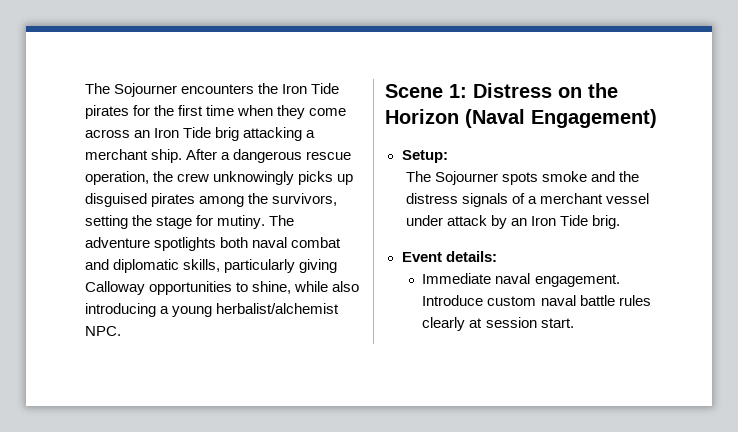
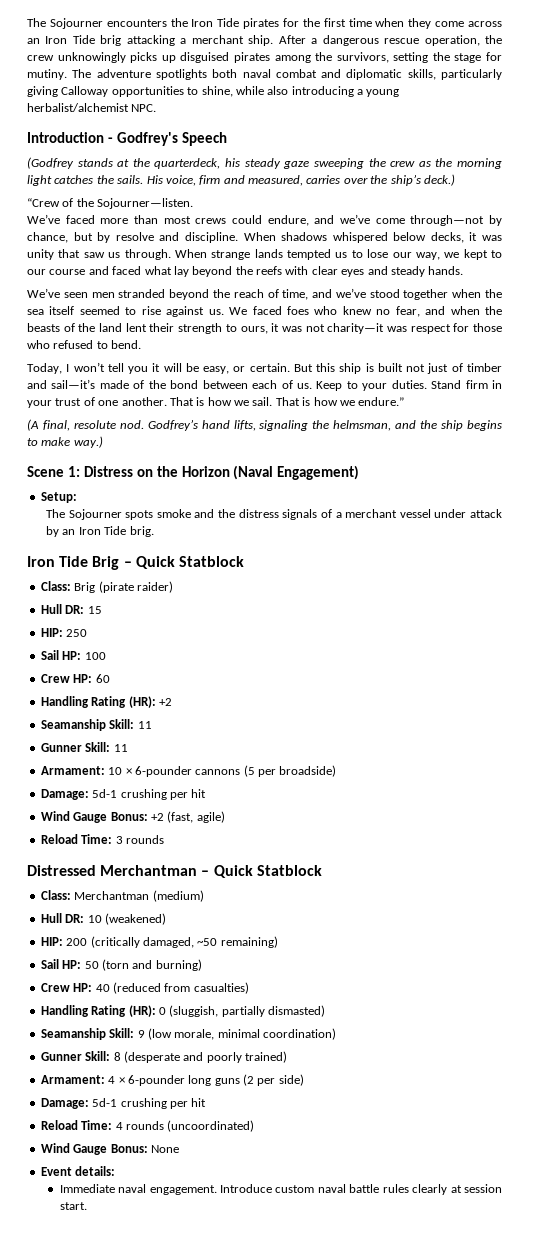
+ Introduction - Godfrey's Speech
+ (Godfrey stands at the quarterdeck, his steady gaze sweeping the crew as the morning light catches the sails. His voice, firm and measured, carries over the ship’s deck.)
+ “Crew of the Sojourner—listen.
+ We’ve faced more than most crews could endure, and we’ve come through—not by chance, but by resolve and discipline. When shadows whispered below decks, it was unity that saw us through. When strange lands tempted us to lose our way, we kept to our course and faced what lay beyond the reefs with clear eyes and steady hands.
+ We’ve seen men stranded beyond the reach of time, and we’ve stood together when the sea itself seemed to rise against us. We faced foes who knew no fear, and when the beasts of the land lent their strength to ours, it was not charity—it was respect for those who refused to bend.
+ Today, I won’t tell you it will be easy, or certain. But this ship is built not just of timber and sail—it’s made of the bond between each of us. Keep to your duties. Stand firm in your trust of one another. That is how we sail. That is how we endure.”
+ (A final, resolute nod. Godfrey’s hand lifts, signaling the helmsman, and the ship begins to make way.)
+ Iron Tide Brig – Quick Statblock
+ Class: Brig (pirate raider)
+ Hull DR: 15
+ HIP: 250
+ Sail HP: 100
+ Crew HP: 60
+ Handling Rating (HR): +2
+ Seamanship Skill: 11
+ Gunner Skill: 11
+ Armament: 10 × 6-pounder cannons (5 per broadside)
+ Damage: 5d-1 crushing per hit
+ Wind Gauge Bonus: +2 (fast, agile)
+ Reload Time: 3 rounds
+ Distressed Merchantman – Quick Statblock
+ Class: Merchantman (medium)
+ Hull DR: 10 (weakened)
+ HIP: 200 (critically damaged, ~50 remaining)
+ Sail HP: 50 (torn and burning)
+ Crew HP: 40 (reduced from casualties)
+ Handling Rating (HR): 0 (sluggish, partially dismasted)
+ Seamanship Skill: 9 (low morale, minimal coordination)
+ Gunner Skill: 8 (desperate and poorly trained)
+ Armament: 4 × 6-pounder long guns (2 per side)
+ Damage: 5d-1 crushing per hit
+ Reload Time: 4 rounds (uncoordinated)
+ Wind Gauge Bonus: None

